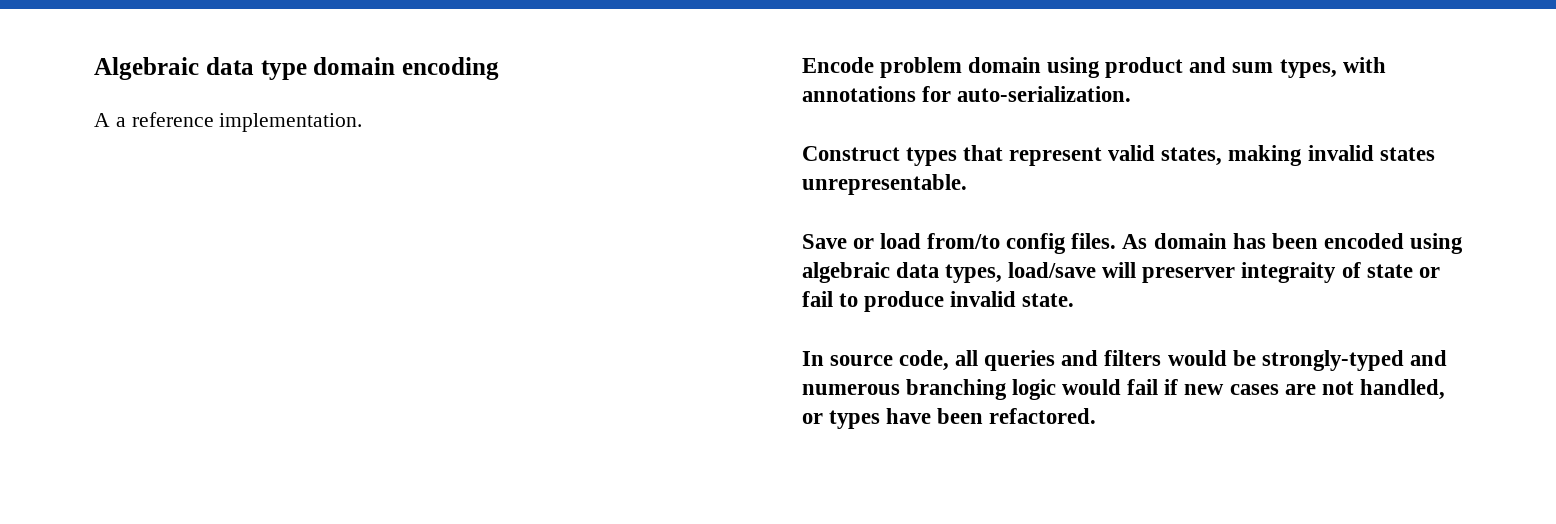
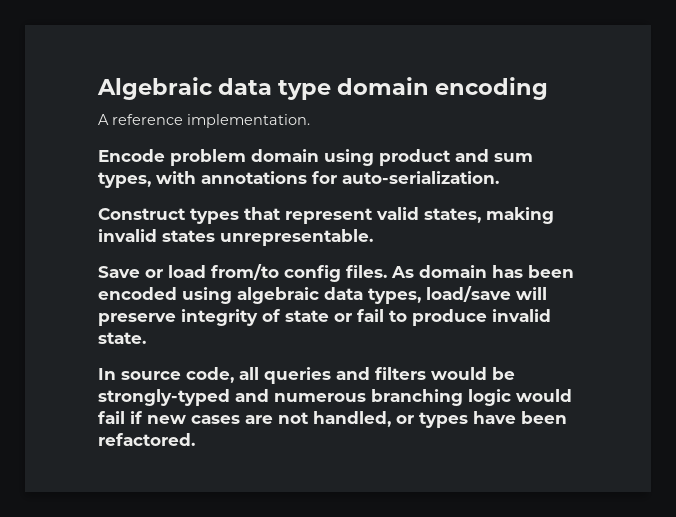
- A a reference implementation.
+ A reference implementation.
- As domain has been encoded using algebraic data types, load/save will preserver integraity of state or fail to produce invalid state.
+ As domain has been encoded using algebraic data types, load/save will preserve integrity of state or fail to produce invalid state.

